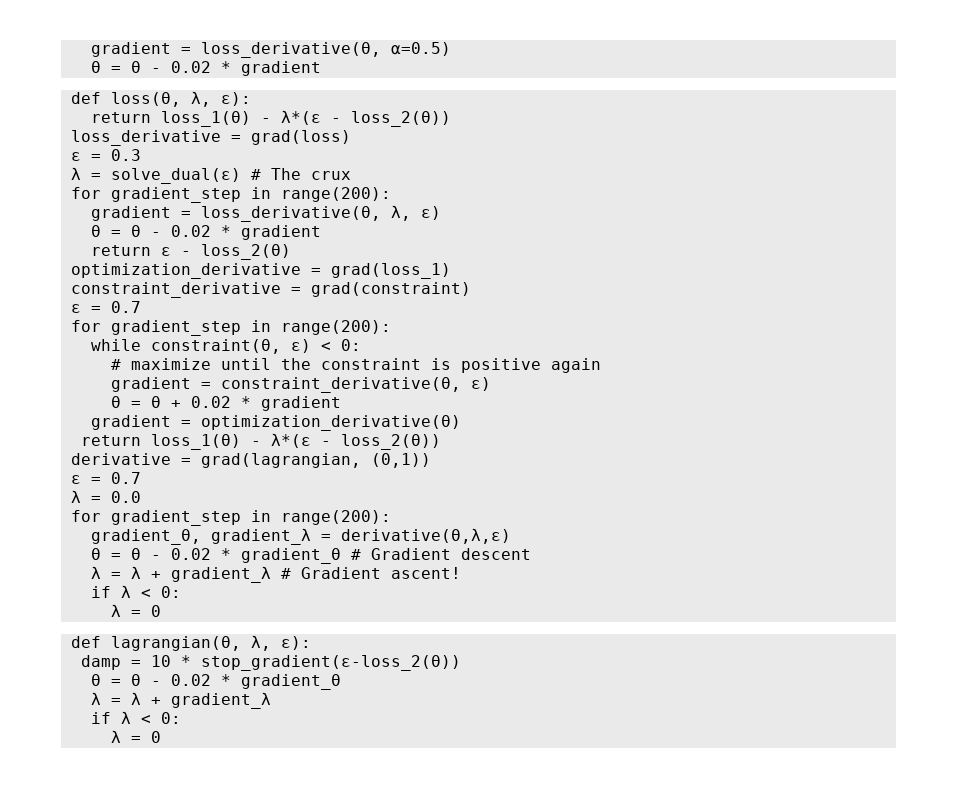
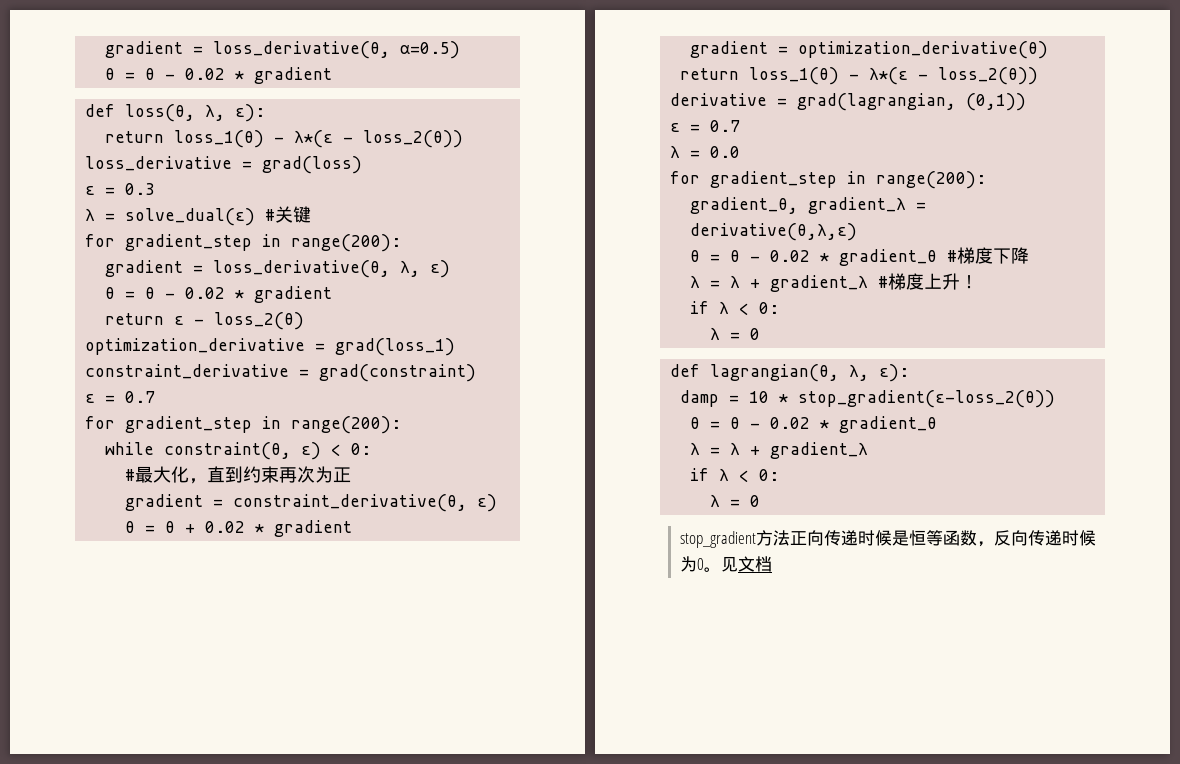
- λ = solve_dual(ε) # The crux
+ λ = solve_dual(ε) #关键
- # maximize until the constraint is positive again
+ #最大化，直到约束再次为正
- θ = θ - 0.02 * gradient_θ # Gradient descent
+ θ = θ - 0.02 * gradient_θ #梯度下降
- λ = λ + gradient_λ # Gradient ascent!
+ λ = λ + gradient_λ #梯度上升！
+ stop_gradient方法正向传递时候是恒等函数，反向传递时候为0。见文档

